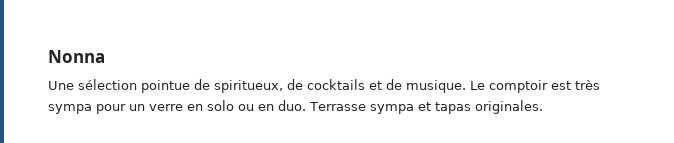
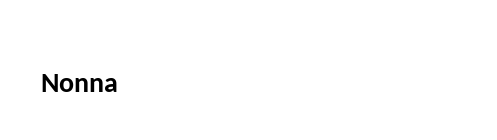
- Une sélection pointue de spiritueux, de cocktails et de musique. Le comptoir est très sympa pour un verre en solo ou en duo. Terrasse sympa et tapas originales.

